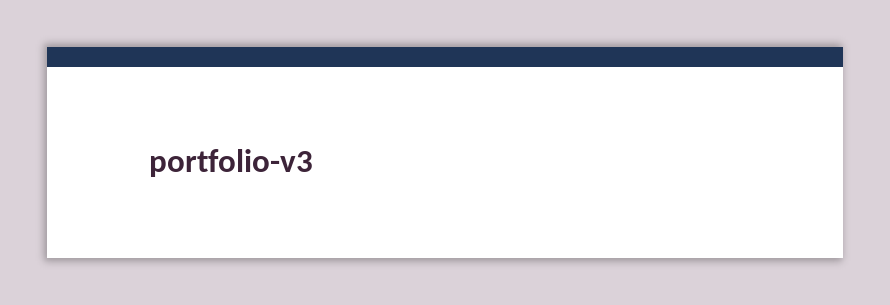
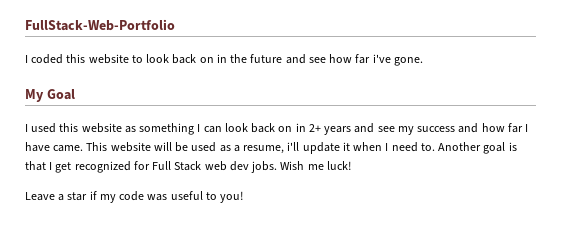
- portfolio-v3
+ FullStack-Web-Portfolio
+ I coded this website to look back on in the future and see how far i've gone.
+ My Goal
+ I used this website as something I can look back on in 2+ years and see my success and how far I have came. This website will be used as a resume, i'll update it when I need to. Another goal is that I get recognized for Full Stack web dev jobs. Wish me luck!
+ Leave a star if my code was useful to you!

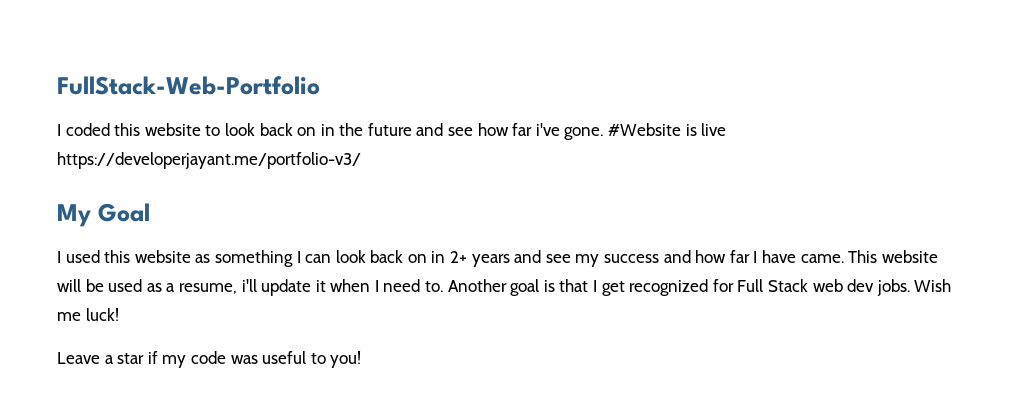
+ #Website is live https://developerjayant.me/portfolio-v3/

